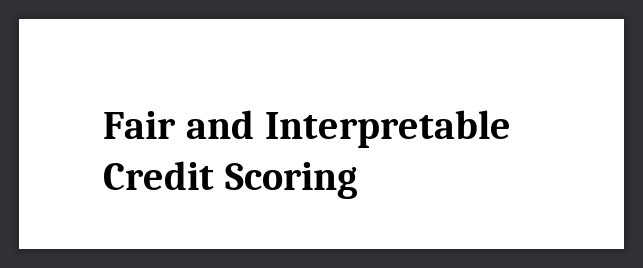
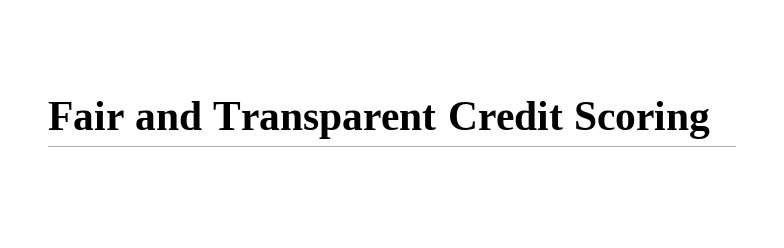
- Fair and Interpretable Credit Scoring
+ Fair and Transparent Credit Scoring

